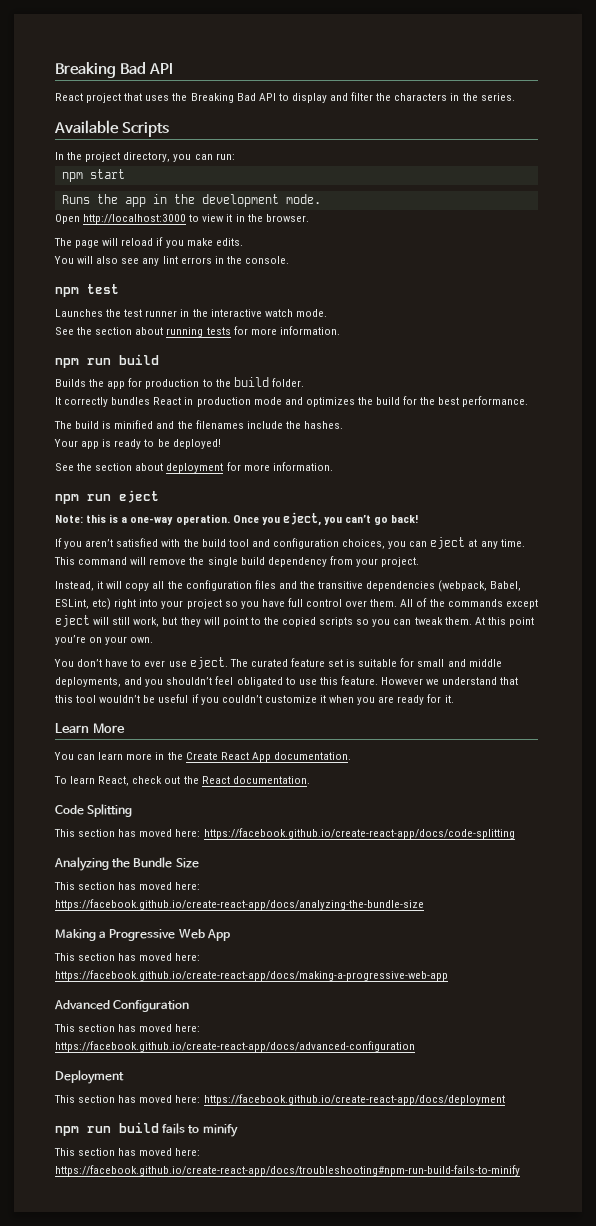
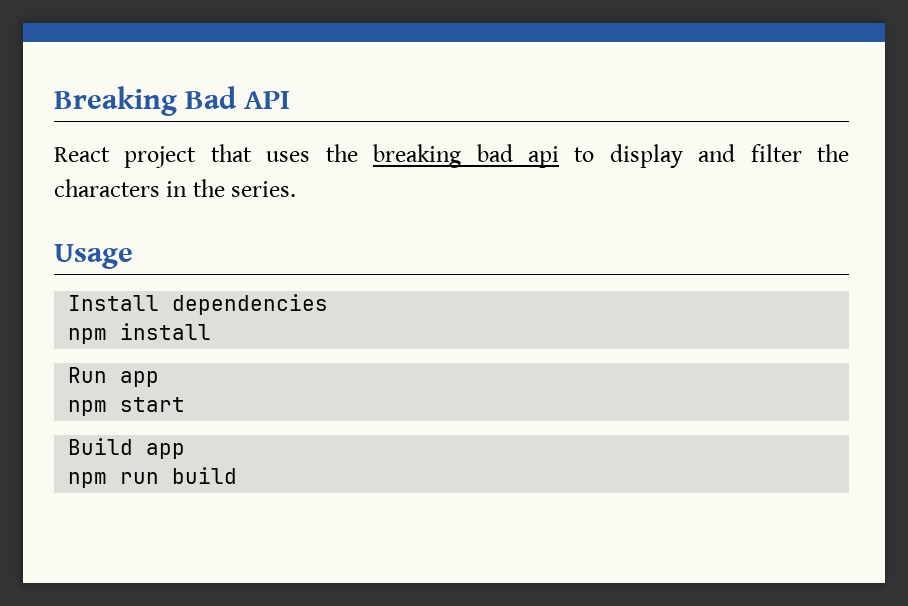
- React project that uses the Breaking Bad API to display and filter the characters in the series.
+ React project that uses the breaking bad api to display and filter the characters in the series.
- Available Scripts
- In the project directory, you can run:
+ Usage
+ Install dependencies
+ npm install
+ Run app
- Runs the app in the development mode.
- Open http://localhost:3000 to view it in the browser.
- The page will reload if you make edits.
- You will also see any lint errors in the console.
- npm test
- Launches the test runner in the interactive watch mode.
- See the section about running tests for more information.
+ Build app
  npm run build
- Builds the app for production to the build folder.
- It correctly bundles React in production mode and optimizes the build for the best performance.
- The build is minified and the filenames include the hashes.
- Your app is ready to be deployed!
- See the section about deployment for more information.
- npm run eject
- Note: this is a one-way operation. Once you eject, you can’t go back!
- If you aren’t satisfied with the build tool and configuration choices, you can eject at any time. This command will remove the single build dependency from your project.
- Instead, it will copy all the configuration files and the transitive dependencies (webpack, Babel, ESLint, etc) right into your project so you have full control over them. All of the commands except eject will still work, but they will point to the copied scripts so you can tweak them. At this point you’re on your own.
- You don’t have to ever use eject. The curated feature set is suitable for small and middle deployments, and you shouldn’t feel obligated to use this feature. However we understand that this tool wouldn’t be useful if you couldn’t customize it when you are ready for it.
- Learn More
- You can learn more in the Create React App documentation.
- To learn React, check out the React documentation.
- Code Splitting
- This section has moved here: https://facebook.github.io/create-react-app/docs/code-splitting
- Analyzing the Bundle Size
- This section has moved here: https://facebook.github.io/create-react-app/docs/analyzing-the-bundle-size
- Making a Progressive Web App
- This section has moved here: https://facebook.github.io/create-react-app/docs/making-a-progressive-web-app
- Advanced Configuration
- This section has moved here: https://facebook.github.io/create-react-app/docs/advanced-configuration
- Deployment
- This section has moved here: https://facebook.github.io/create-react-app/docs/deployment
- npm run build fails to minify
- This section has moved here: https://facebook.github.io/create-react-app/docs/troubleshooting#npm-run-build-fails-to-minify

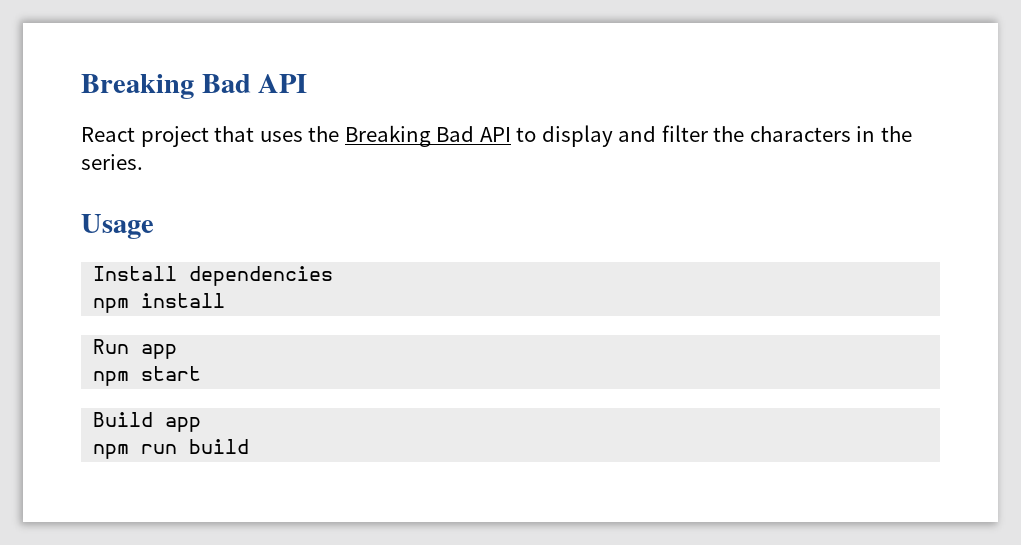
- React project that uses the breaking bad api to display and filter the characters in the series.
+ React project that uses the Breaking Bad API to display and filter the characters in the series.

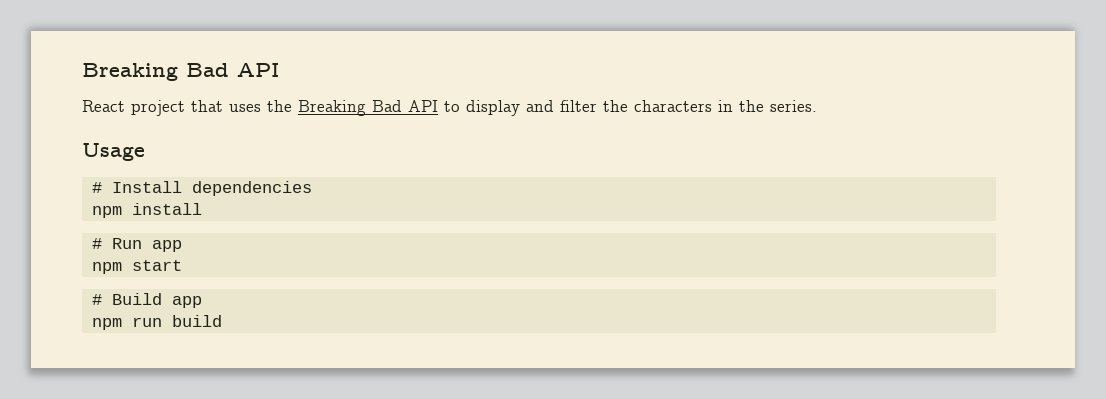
- Install dependencies
+ # Install dependencies
- Run app
+ # Run app
- Build app
+ # Build app

